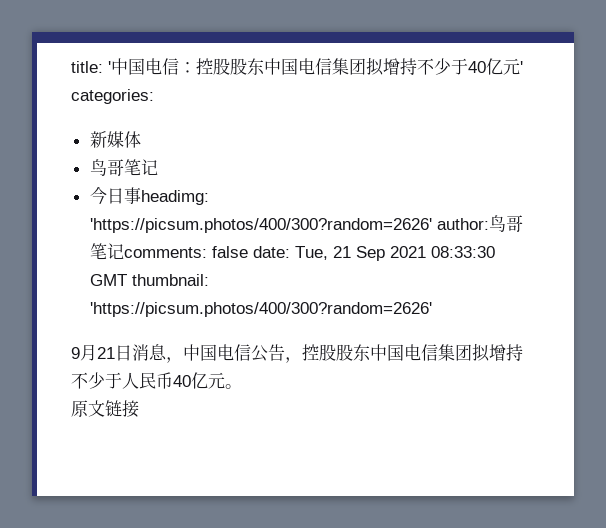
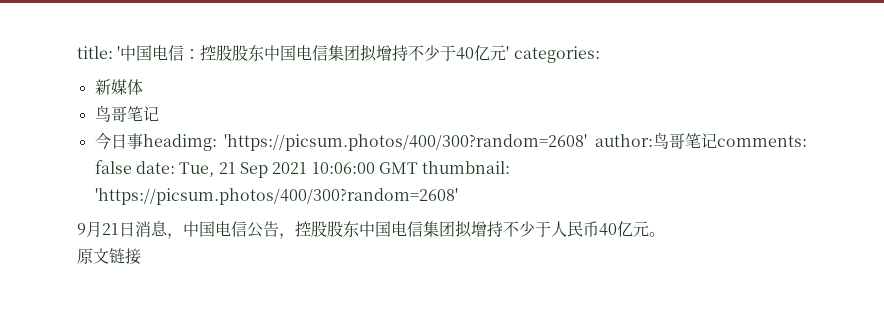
- 今日事headimg: 'https://picsum.photos/400/300?random=2626' author:鸟哥笔记comments: false date: Tue, 21 Sep 2021 08:33:30 GMT thumbnail: 'https://picsum.photos/400/300?random=2626'
+ 今日事headimg: 'https://picsum.photos/400/300?random=2608' author:鸟哥笔记comments: false date: Tue, 21 Sep 2021 10:06:00 GMT thumbnail: 'https://picsum.photos/400/300?random=2608'

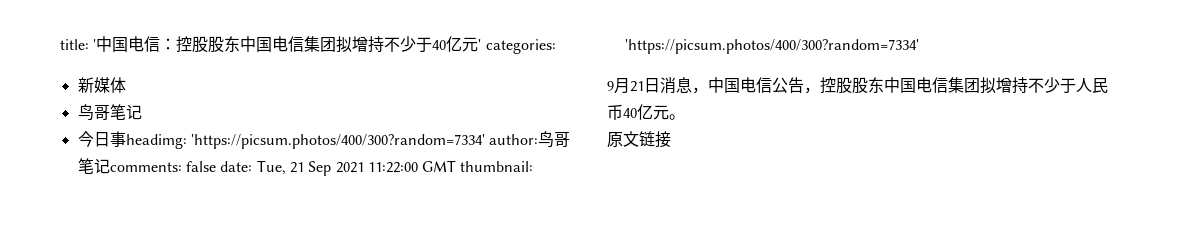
- 今日事headimg: 'https://picsum.photos/400/300?random=2608' author:鸟哥笔记comments: false date: Tue, 21 Sep 2021 10:06:00 GMT thumbnail: 'https://picsum.photos/400/300?random=2608'
+ 今日事headimg: 'https://picsum.photos/400/300?random=7334' author:鸟哥笔记comments: false date: Tue, 21 Sep 2021 11:22:00 GMT thumbnail: 'https://picsum.photos/400/300?random=7334'

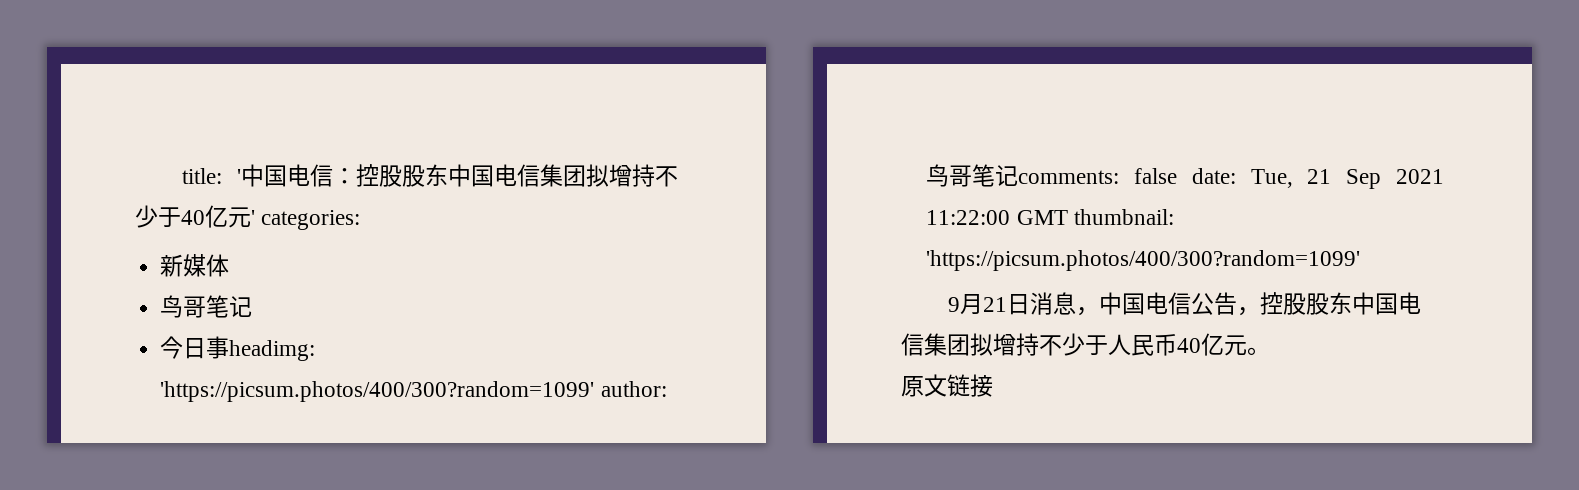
- 今日事headimg: 'https://picsum.photos/400/300?random=7334' author:鸟哥笔记comments: false date: Tue, 21 Sep 2021 11:22:00 GMT thumbnail: 'https://picsum.photos/400/300?random=7334'
+ 今日事headimg: 'https://picsum.photos/400/300?random=1099' author:鸟哥笔记comments: false date: Tue, 21 Sep 2021 11:22:00 GMT thumbnail: 'https://picsum.photos/400/300?random=1099'

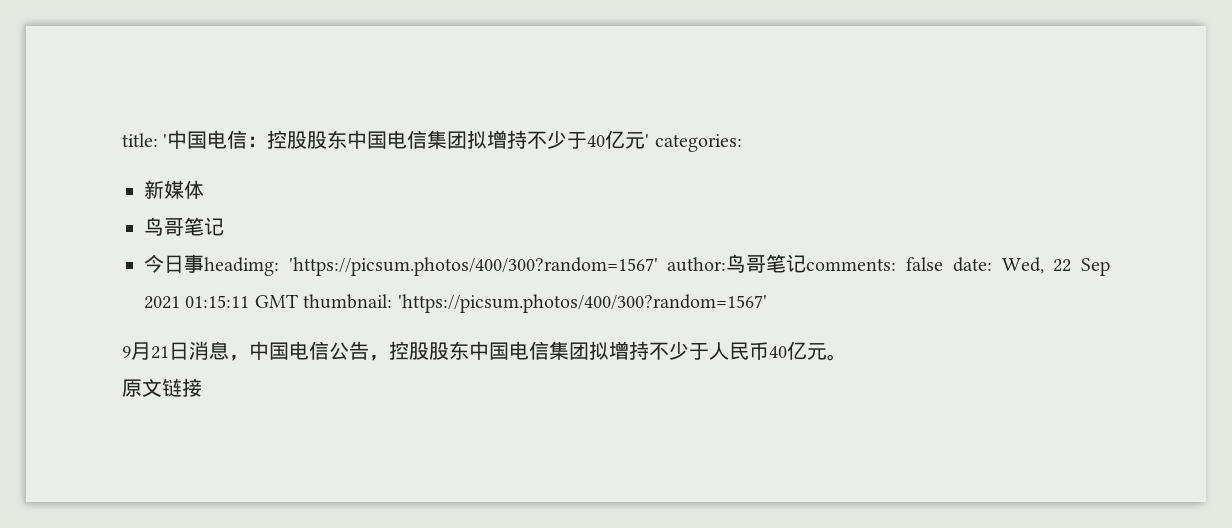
- 今日事headimg: 'https://picsum.photos/400/300?random=1099' author:鸟哥笔记comments: false date: Tue, 21 Sep 2021 11:22:00 GMT thumbnail: 'https://picsum.photos/400/300?random=1099'
+ 今日事headimg: 'https://picsum.photos/400/300?random=1567' author:鸟哥笔记comments: false date: Wed, 22 Sep 2021 01:15:11 GMT thumbnail: 'https://picsum.photos/400/300?random=1567'

